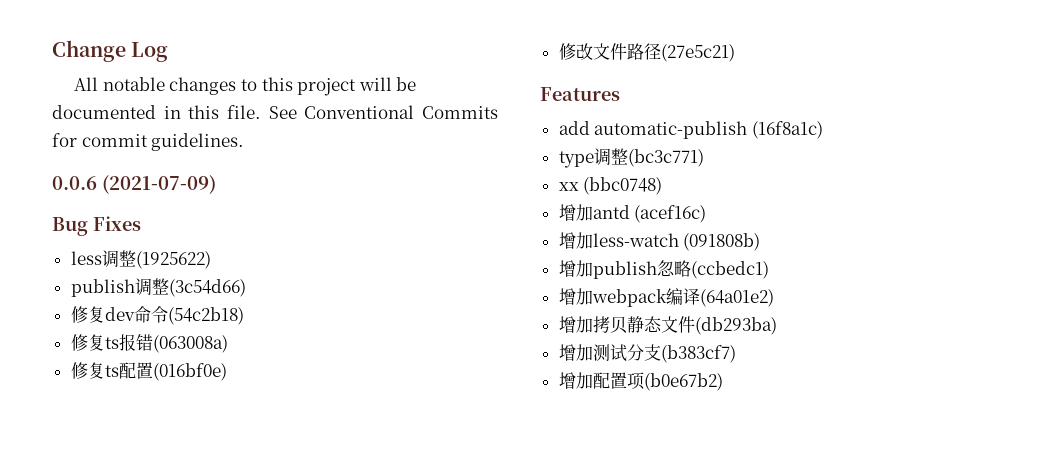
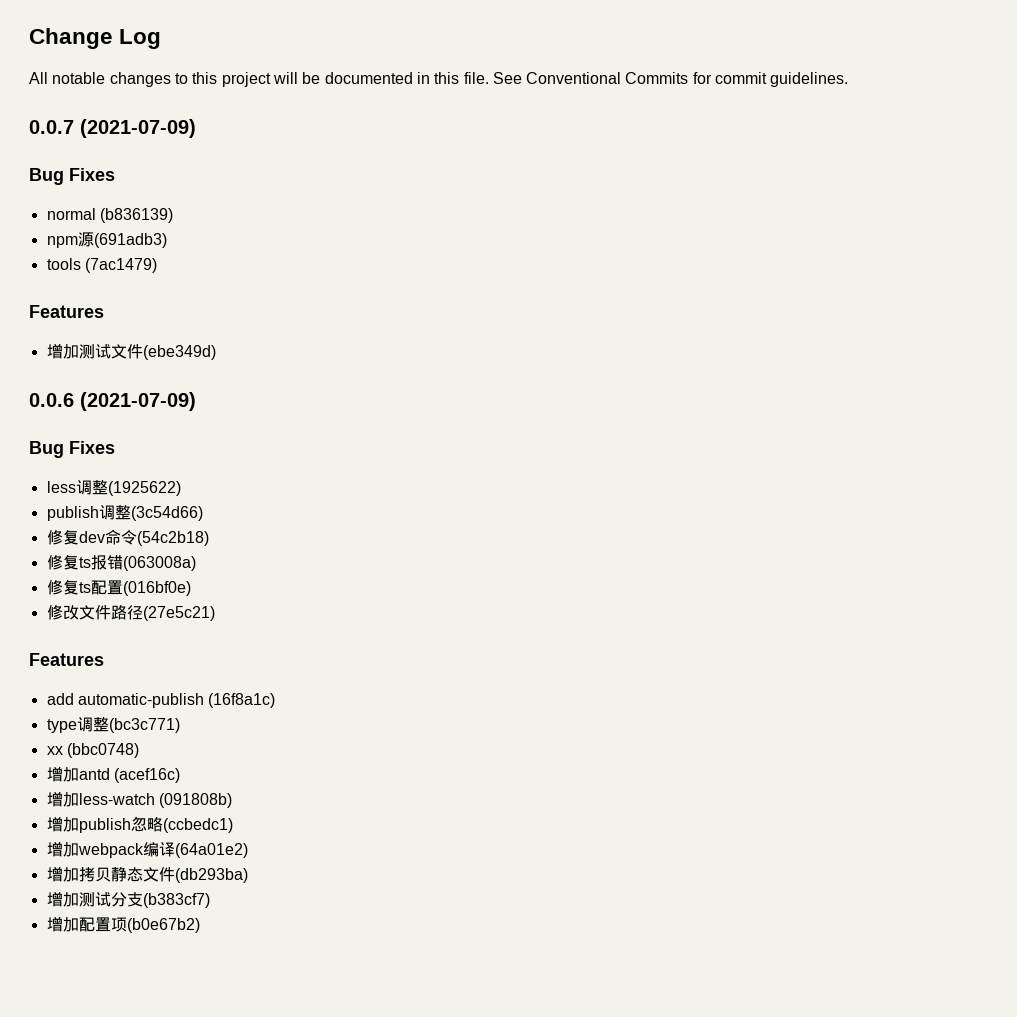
+ 0.0.7 (2021-07-09)
+ Bug Fixes
+ normal (b836139)
+ npm源(691adb3)
+ tools (7ac1479)
+ Features
+ 增加测试文件(ebe349d)

